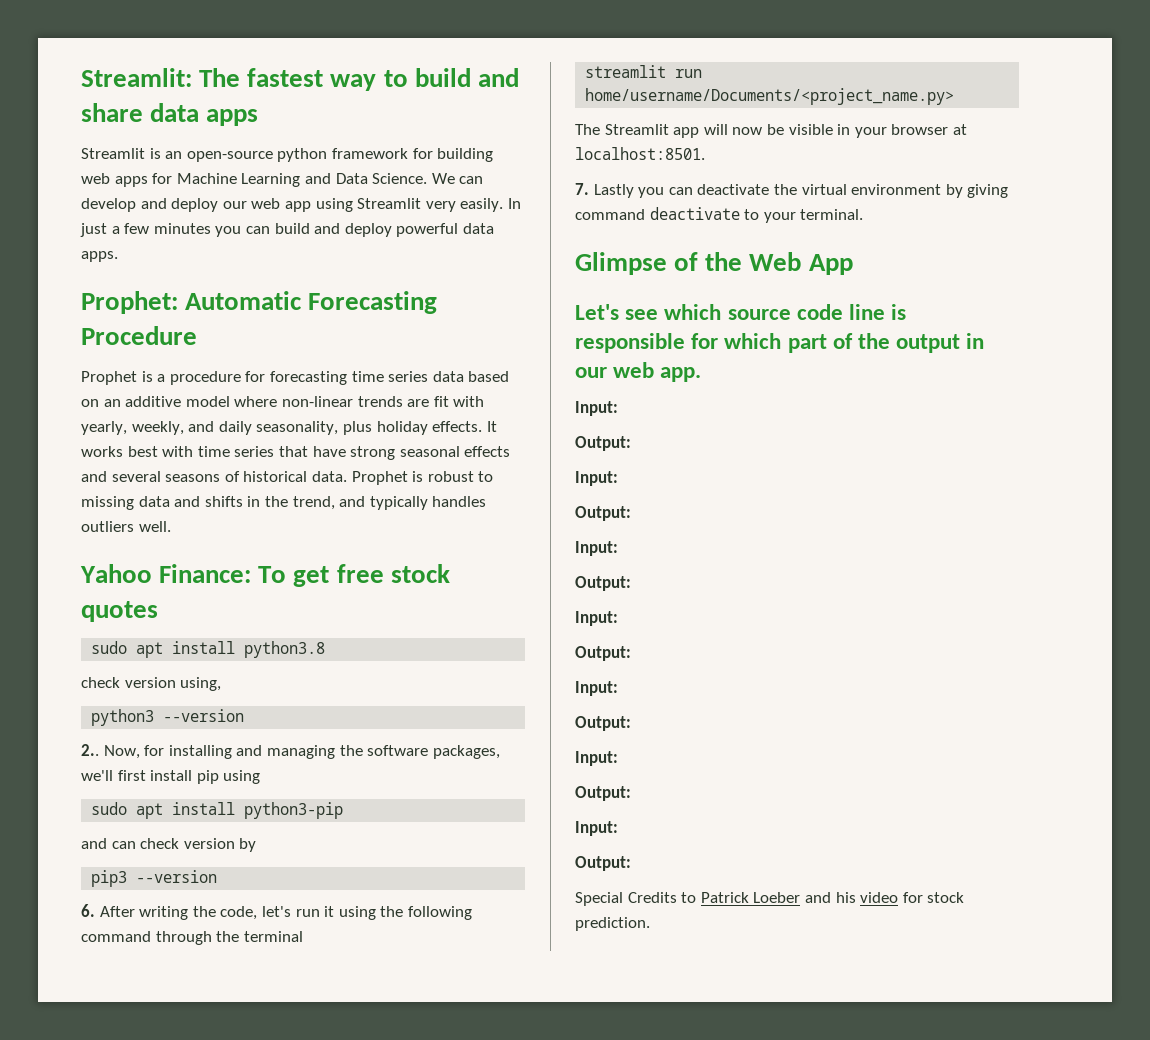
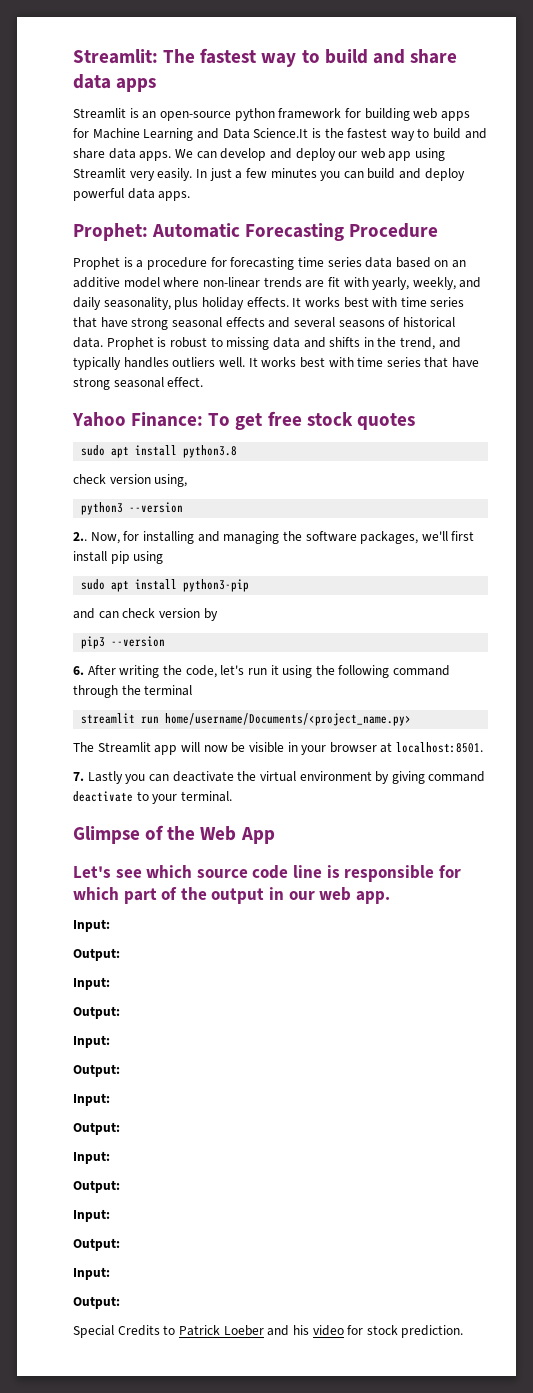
- Streamlit is an open-source python framework for building web apps for Machine Learning and Data Science.
+ Streamlit is an open-source python framework for building web apps for Machine Learning and Data Science.It is the fastest way to build and share data apps.
+ It works best with time series that have strong seasonal effect.

